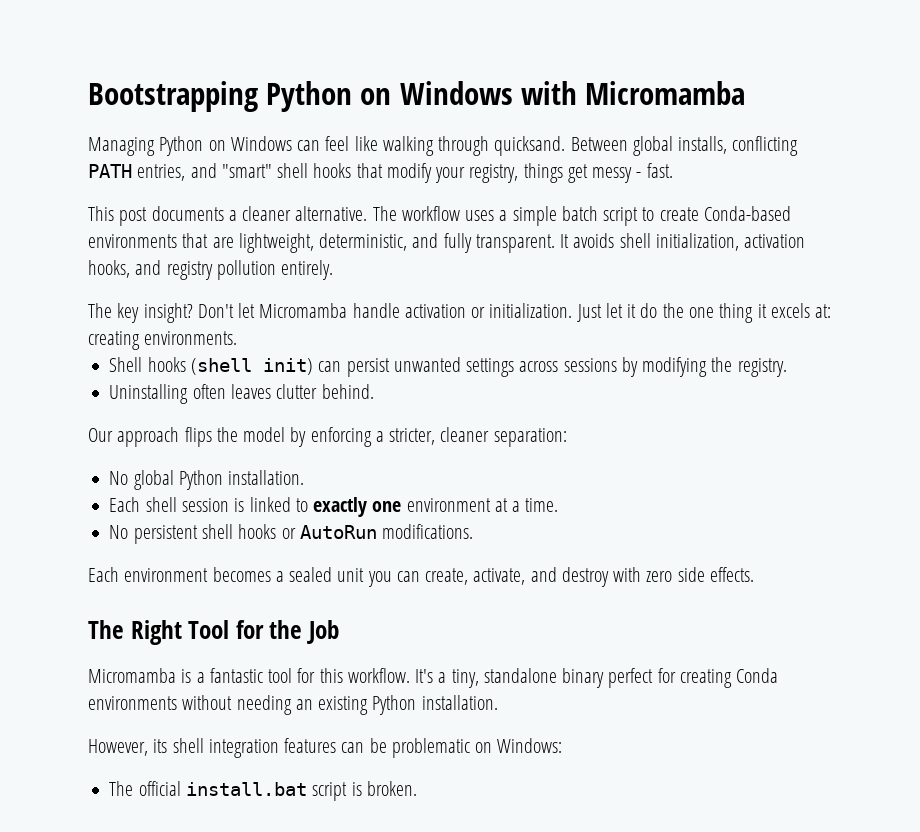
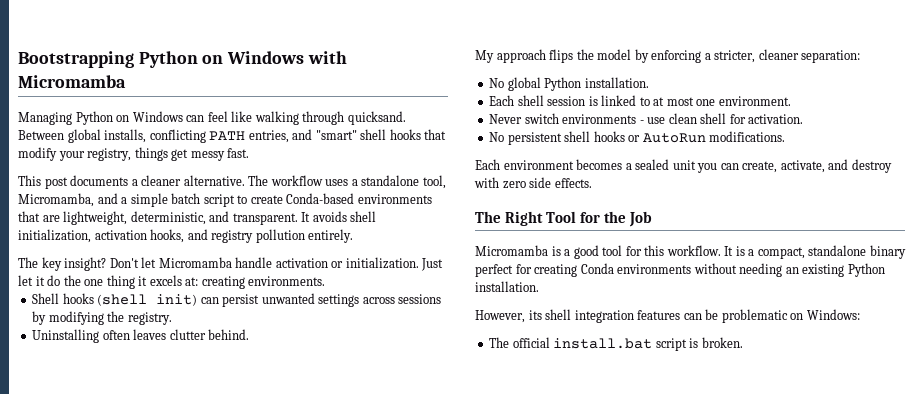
- Between global installs, conflicting PATH entries, and "smart" shell hooks that modify your registry, things get messy - fast.
+ Between global installs, conflicting PATH entries, and "smart" shell hooks that modify your registry, things get messy fast.
- The workflow uses a simple batch script to create Conda-based environments that are lightweight, deterministic, and fully transparent.
+ The workflow uses a standalone tool, Micromamba, and a simple batch script to create Conda-based environments that are lightweight, deterministic, and transparent.
- Our approach flips the model by enforcing a stricter, cleaner separation:
+ My approach flips the model by enforcing a stricter, cleaner separation:
- Each shell session is linked to exactly one environment at a time.
+ Each shell session is linked to at most one environment.
+ Never switch environments - use clean shell for activation.
- Micromamba is a fantastic tool for this workflow.
+ Micromamba is a good tool for this workflow.
- It's a tiny, standalone binary perfect for creating Conda environments without needing an existing Python installation.
+ It is a compact, standalone binary perfect for creating Conda environments without needing an existing Python installation.

